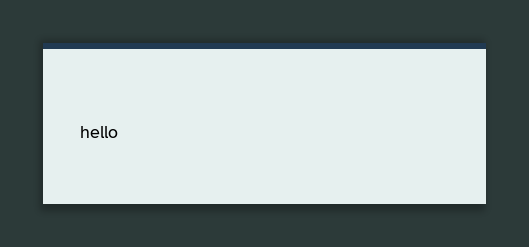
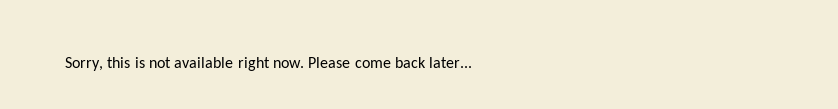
- hello
+ Sorry, this is not available right now. Please come back later...

